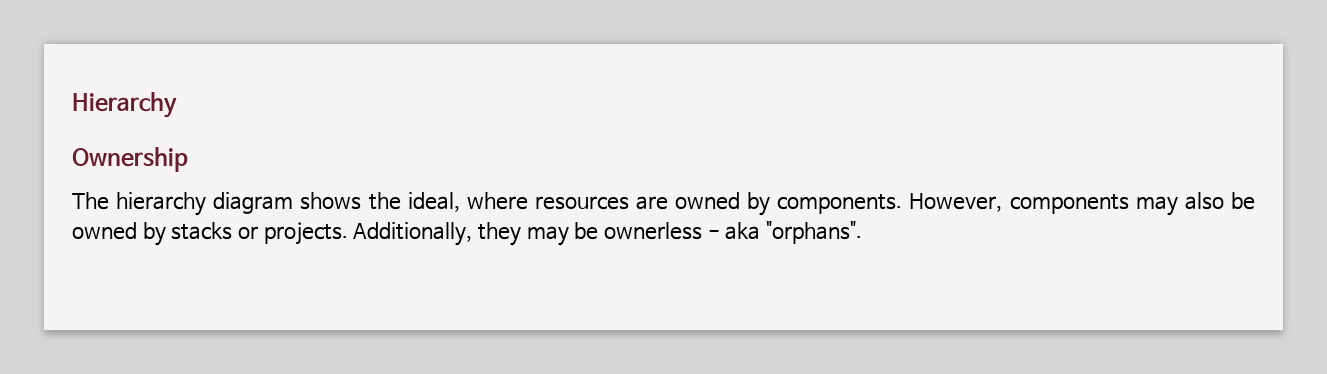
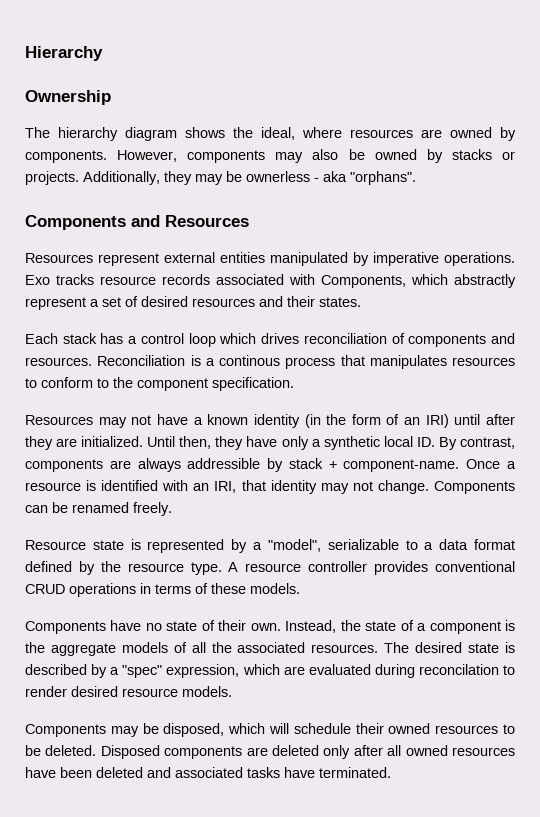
+ Components and Resources
+ Resources represent external entities manipulated by imperative operations. Exo tracks resource records associated with Components, which abstractly represent a set of desired resources and their states.
+ Each stack has a control loop which drives reconciliation of components and resources. Reconciliation is a continous process that manipulates resources to conform to the component specification.
+ Resources may not have a known identity (in the form of an IRI) until after they are initialized. Until then, they have only a synthetic local ID. By contrast, components are always addressible by stack + component-name. Once a resource is identified with an IRI, that identity may not change. Components can be renamed freely.
+ Resource state is represented by a "model", serializable to a data format defined by the resource type. A resource controller provides conventional CRUD operations in terms of these models.
+ Components have no state of their own. Instead, the state of a component is the aggregate models of all the associated resources. The desired state is described by a "spec" expression, which are evaluated during reconcilation to render desired resource models.
+ Components may be disposed, which will schedule their owned resources to be deleted. Disposed components are deleted only after all owned resources have been deleted and associated tasks have terminated.

